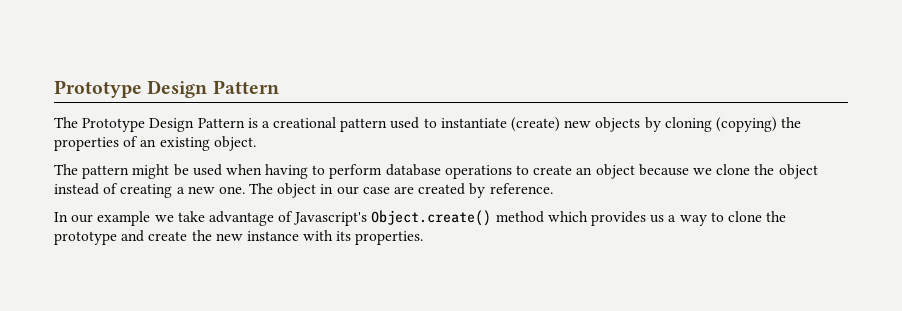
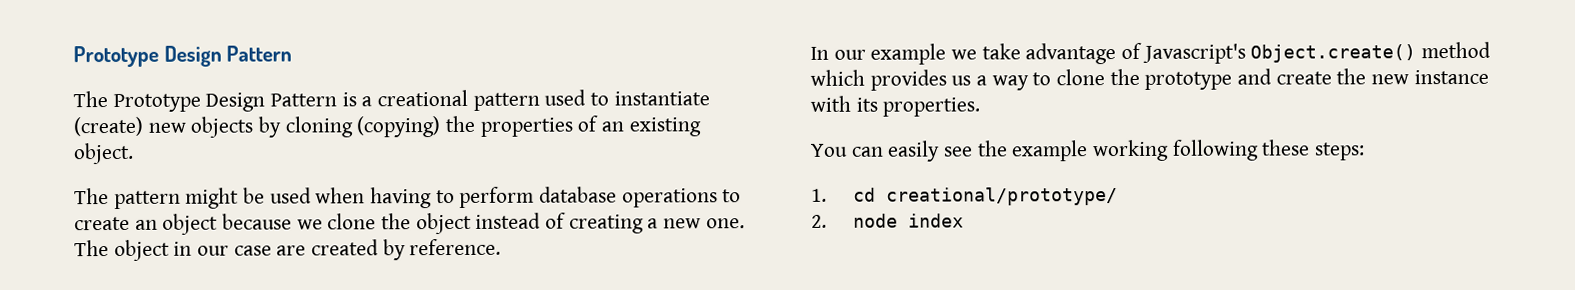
+ You can easily see the example working following these steps:
+ 1. cd creational/prototype/
+ 2. node index

